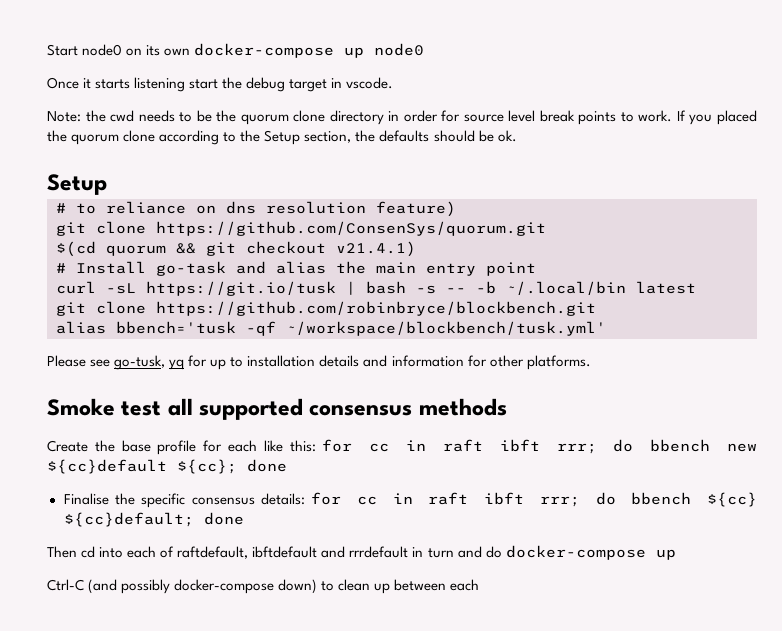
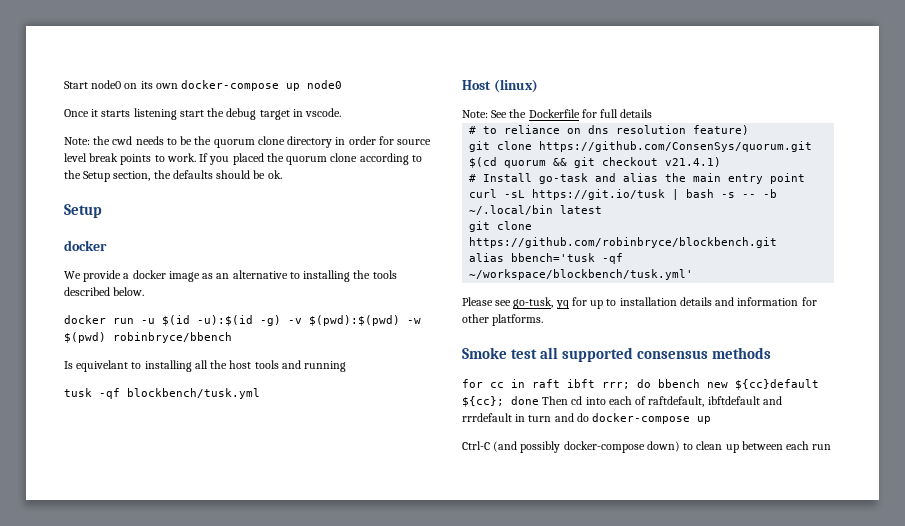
  If you placed the quorum clone according to the Setup section, the defaults should be ok.
  Setup
+ docker
+ We provide a docker image as an alternative to installing the tools described below.
+ docker run -u $(id -u):$(id -g) -v $(pwd):$(pwd) -w $(pwd) robinbryce/bbench
+ Is equivelant to installing all the host tools and running
+ tusk -qf blockbench/tusk.yml
+ Host (linux)
+ Note: See the Dockerfile for full details
- Create the base profile for each like this: for cc in raft ibft rrr; do bbench new ${cc}default ${cc}; done
- Finalise the specific consensus details: for cc in raft ibft rrr; do bbench ${cc} ${cc}default; done
- Then cd into each of raftdefault, ibftdefault and rrrdefault in turn and do docker-compose up
+ for cc in raft ibft rrr; do bbench new ${cc}default ${cc}; done Then cd into each of raftdefault, ibftdefault and rrrdefault in turn and do docker-compose up
- Ctrl-C (and possibly docker-compose down) to clean up between each
+ Ctrl-C (and possibly docker-compose down) to clean up between each run

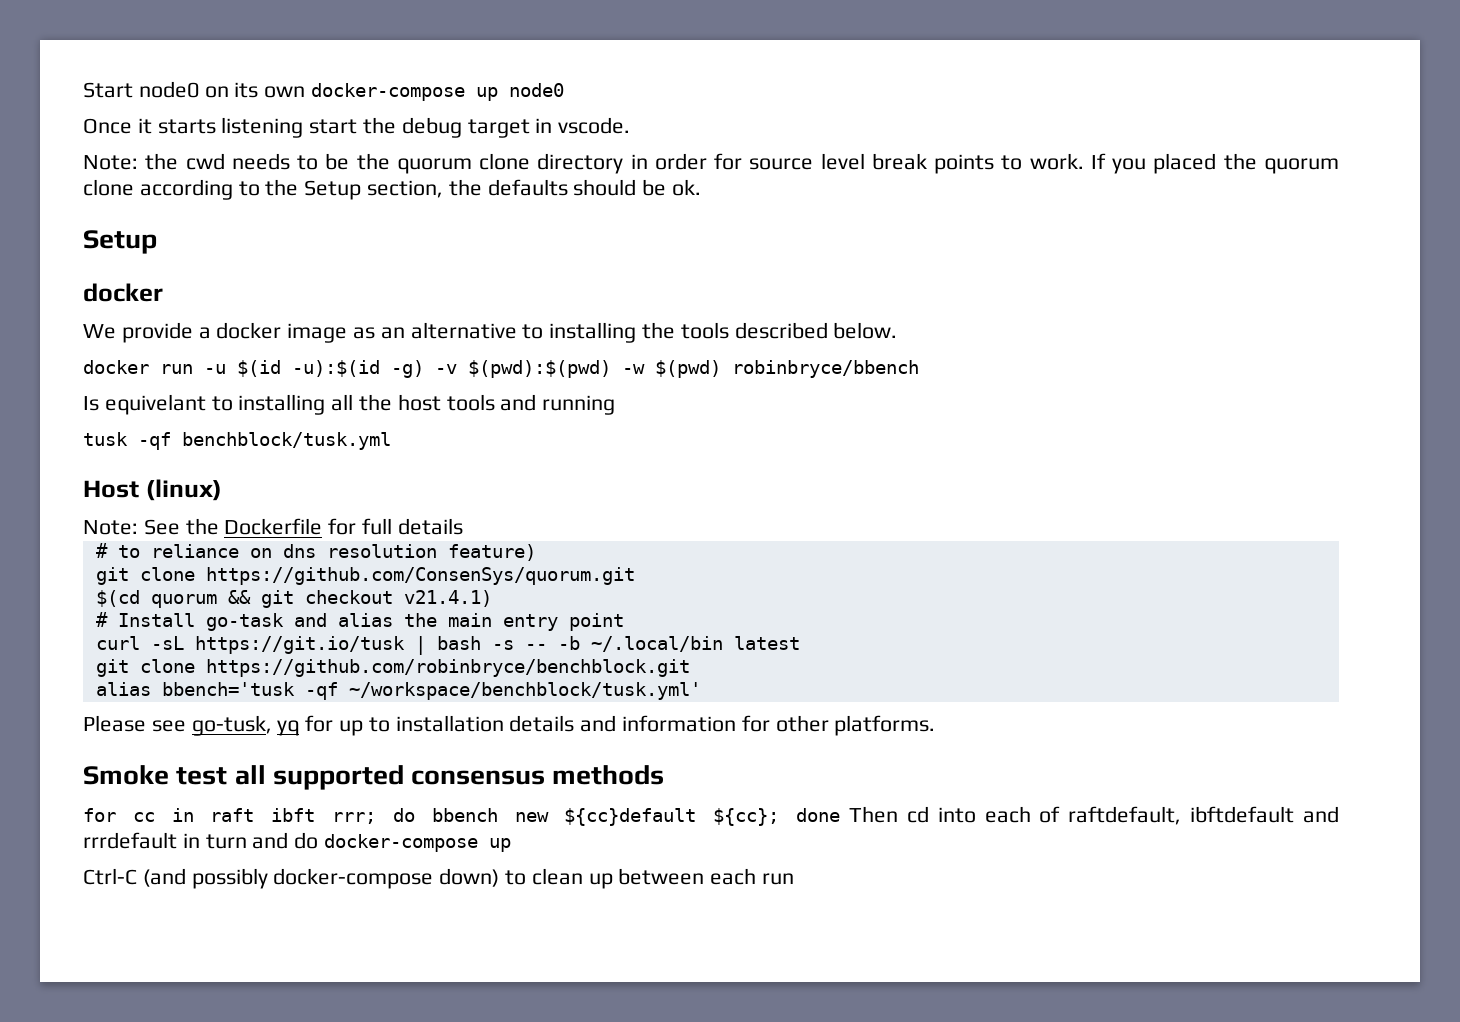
- tusk -qf blockbench/tusk.yml
+ tusk -qf benchblock/tusk.yml
- git clone https://github.com/robinbryce/blockbench.git
+ git clone https://github.com/robinbryce/benchblock.git
- alias bbench='tusk -qf ~/workspace/blockbench/tusk.yml'
+ alias bbench='tusk -qf ~/workspace/benchblock/tusk.yml'

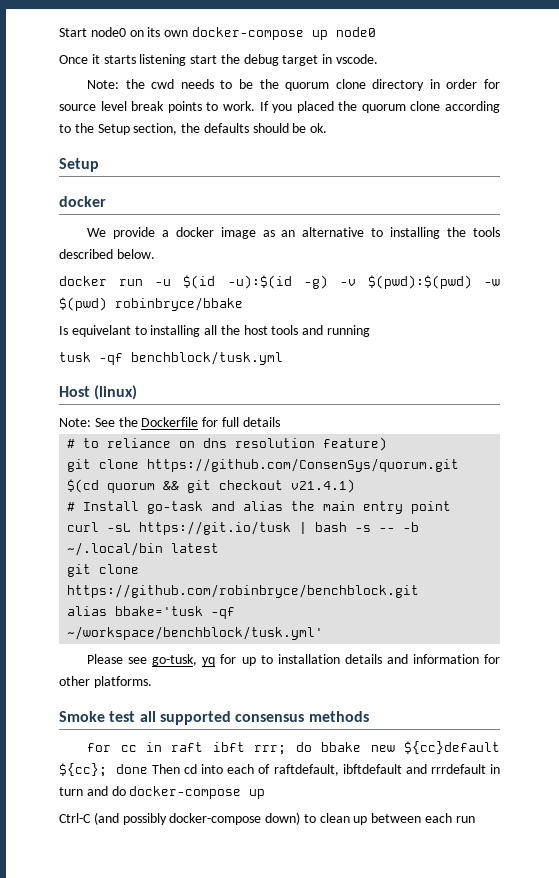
- docker run -u $(id -u):$(id -g) -v $(pwd):$(pwd) -w $(pwd) robinbryce/bbench
+ docker run -u $(id -u):$(id -g) -v $(pwd):$(pwd) -w $(pwd) robinbryce/bbake
- alias bbench='tusk -qf ~/workspace/benchblock/tusk.yml'
+ alias bbake='tusk -qf ~/workspace/benchblock/tusk.yml'
- for cc in raft ibft rrr; do bbench new ${cc}default ${cc}; done Then cd into each of raftdefault, ibftdefault and rrrdefault in turn and do docker-compose up
+ for cc in raft ibft rrr; do bbake new ${cc}default ${cc}; done Then cd into each of raftdefault, ibftdefault and rrrdefault in turn and do docker-compose up

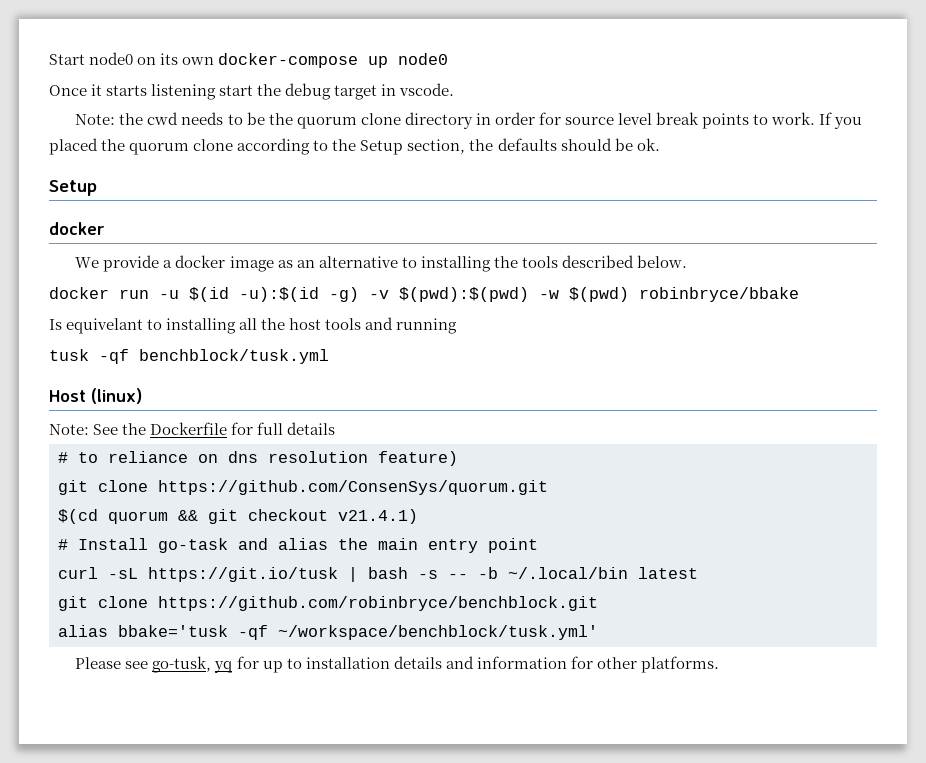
- Smoke test all supported consensus methods
- for cc in raft ibft rrr; do bbake new ${cc}default ${cc}; done Then cd into each of raftdefault, ibftdefault and rrrdefault in turn and do docker-compose up
- Ctrl-C (and possibly docker-compose down) to clean up between each run

